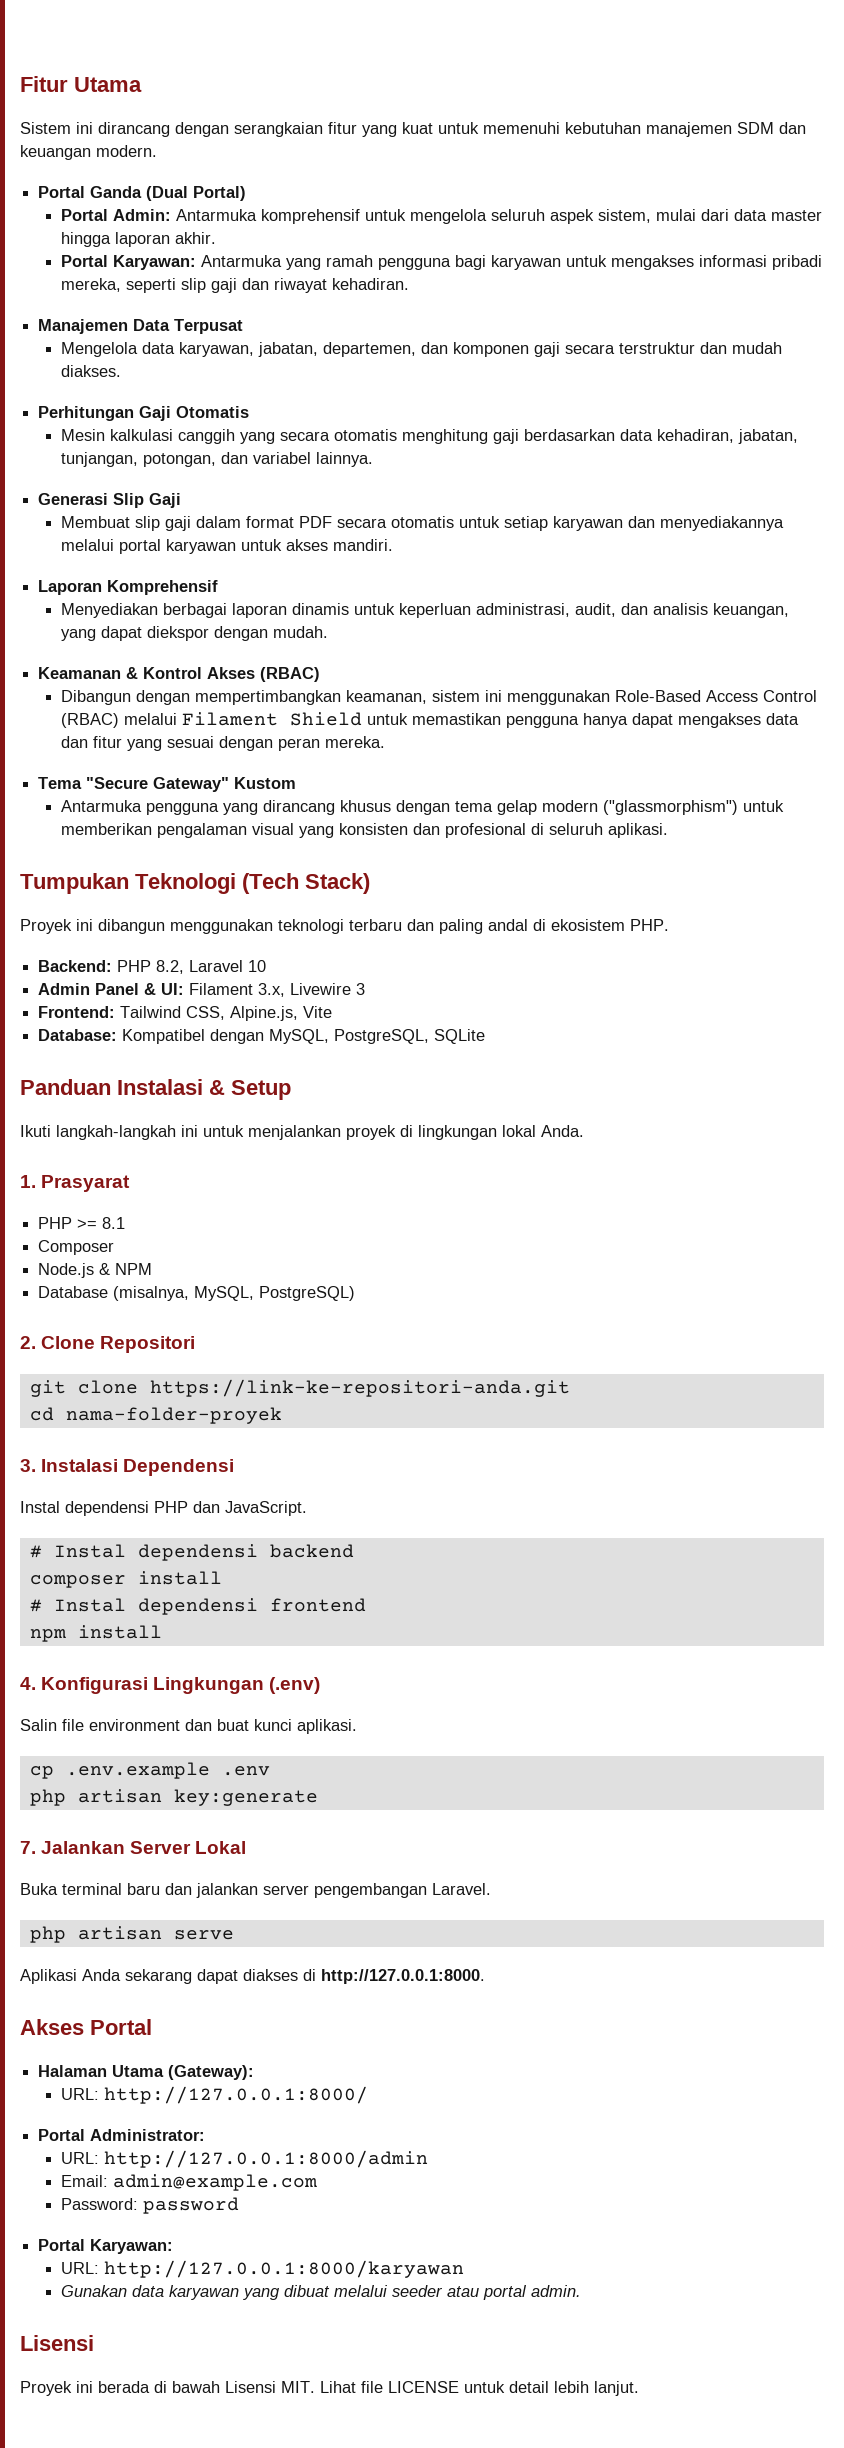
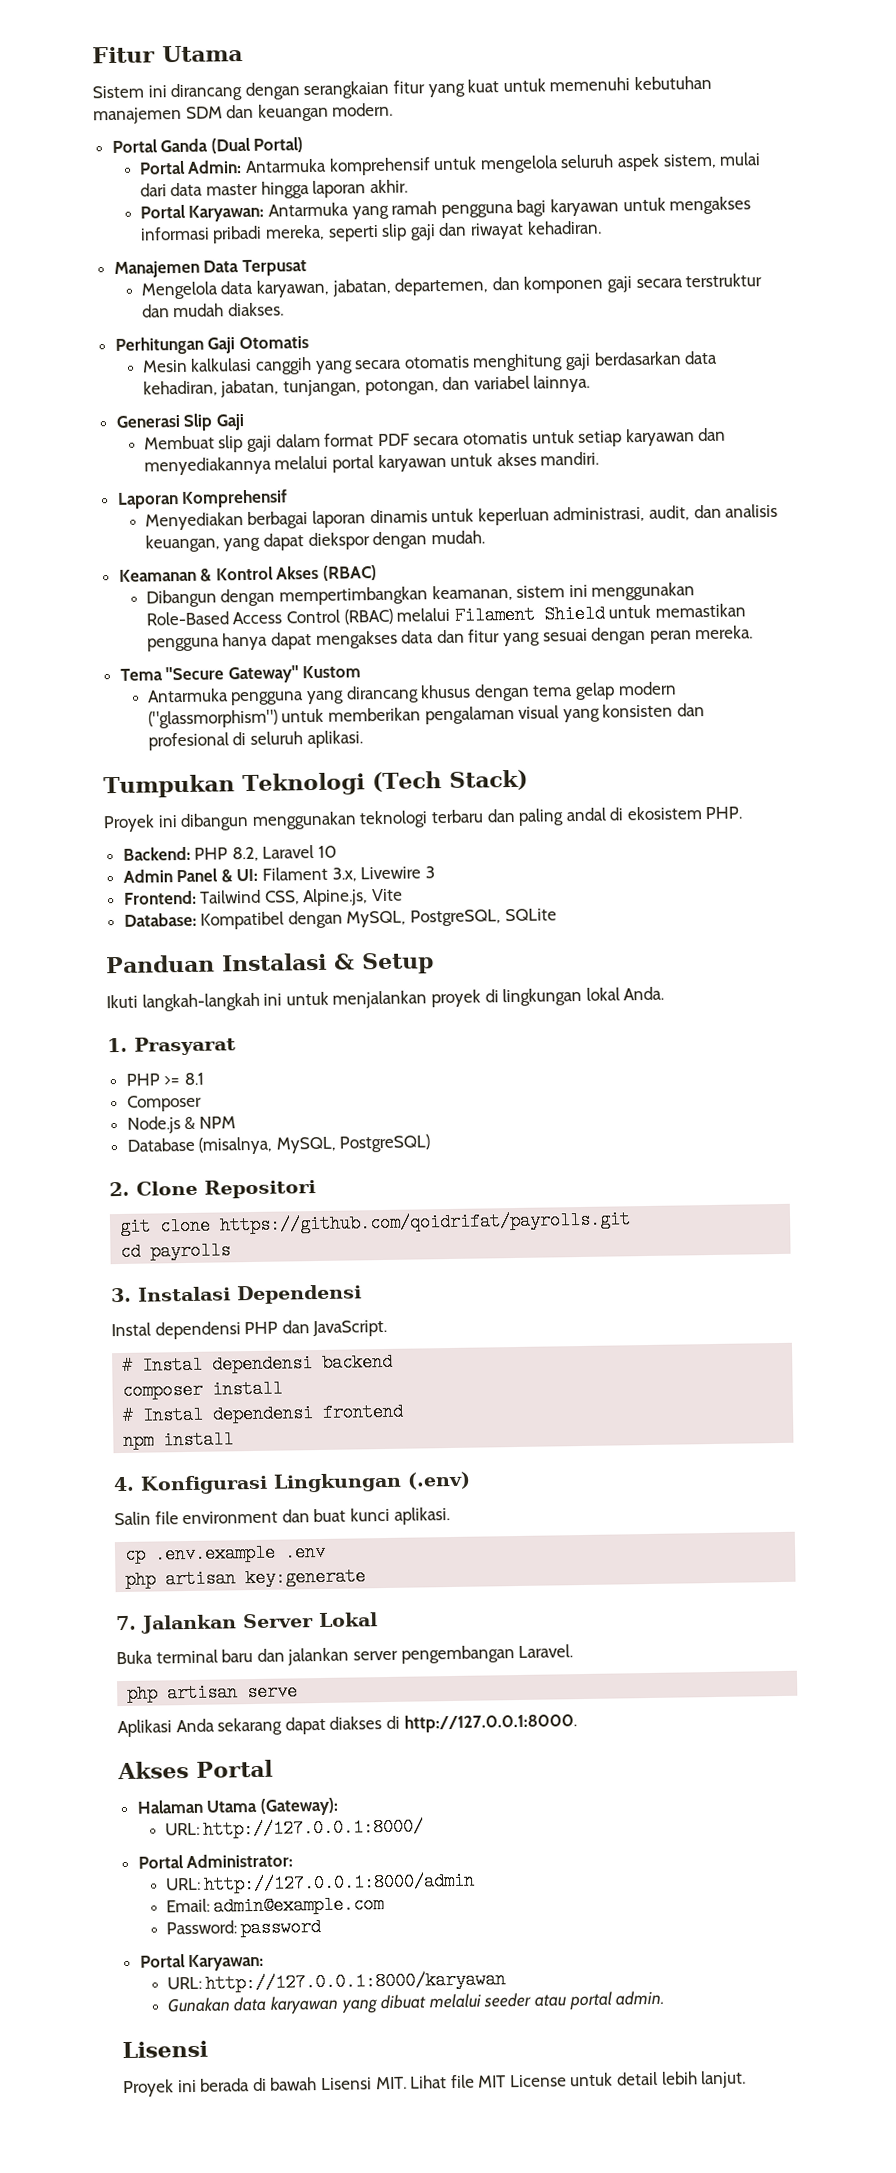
- git clone https://link-ke-repositori-anda.git
+ git clone https://github.com/qoidrifat/payrolls.git
- cd nama-folder-proyek
+ cd payrolls
- Proyek ini berada di bawah Lisensi MIT. Lihat file LICENSE untuk detail lebih lanjut.
+ Proyek ini berada di bawah Lisensi MIT. Lihat file MIT License untuk detail lebih lanjut.

